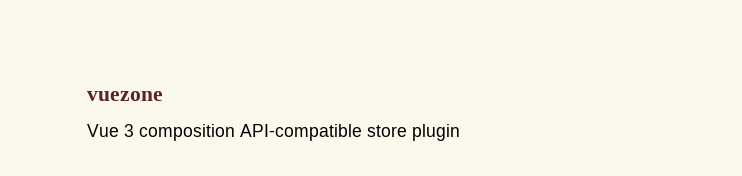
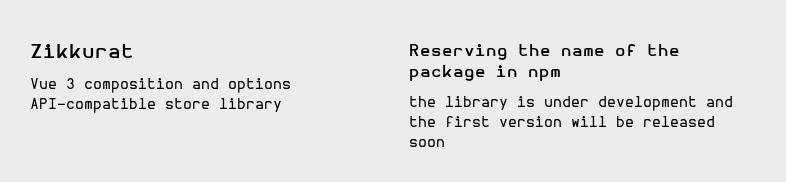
- vuezone
+ Zikkurat
- Vue 3 composition API-compatible store plugin
+ Vue 3 composition and options API-compatible store library
+ Reserving the name of the package in npm
+ the library is under development and the first version will be released soon

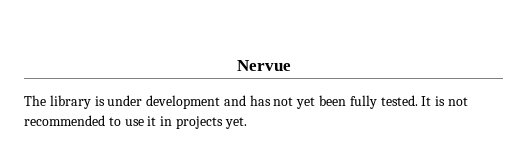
- Zikkurat
- Vue 3 composition and options API-compatible store library
- Reserving the name of the package in npm
- the library is under development and the first version will be released soon
+ Nervue
+ The library is under development and has not yet been fully tested. It is not recommended to use it in projects yet.

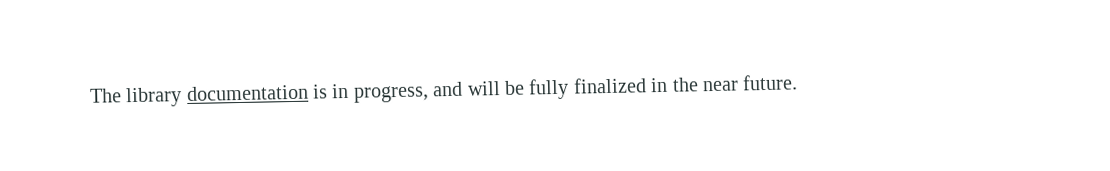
- Nervue
- The library is under development and has not yet been fully tested. It is not recommended to use it in projects yet.
+ The library documentation is in progress, and will be fully finalized in the near future.

